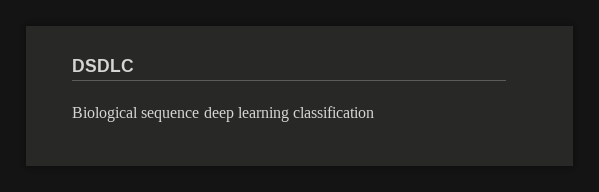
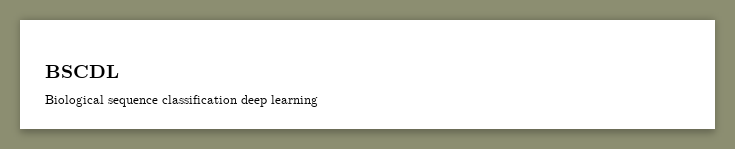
- DSDLC
+ BSCDL
- Biological sequence deep learning classification
+ Biological sequence classification deep learning

